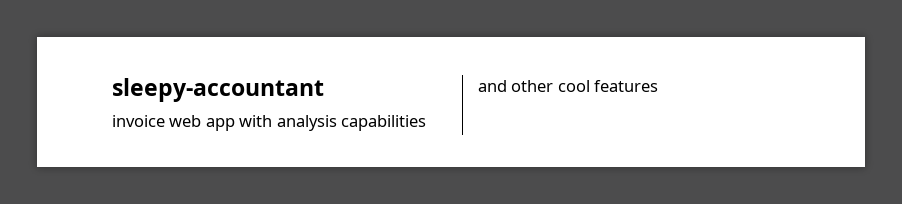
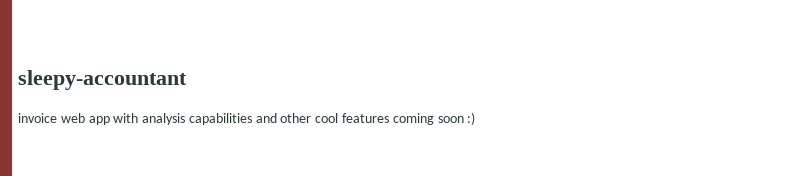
- invoice web app with analysis capabilities and other cool features
+ invoice web app with analysis capabilities and other cool features coming soon :)

